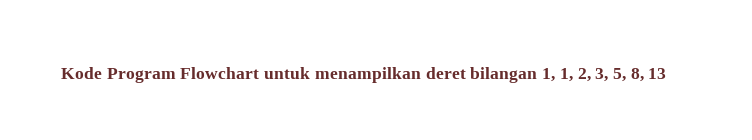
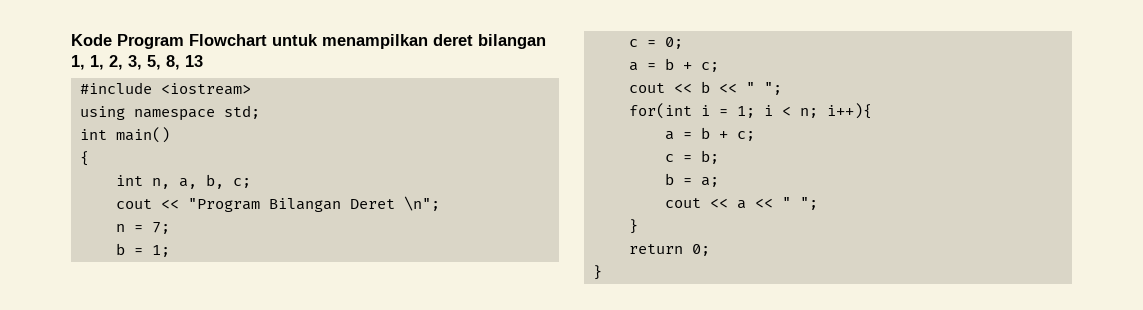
+ #include <iostream>
+ using namespace std;
+ int main()
+ {
+ int n, a, b, c;
+ cout << "Program Bilangan Deret \n";
+ n = 7;
+ b = 1;
+ c = 0;
+ a = b + c;
+ cout << b << " ";
+ for(int i = 1; i < n; i++){
+ a = b + c;
+ c = b;
+ b = a;
+ cout << a << " ";
+ }
+ return 0;
+ }

